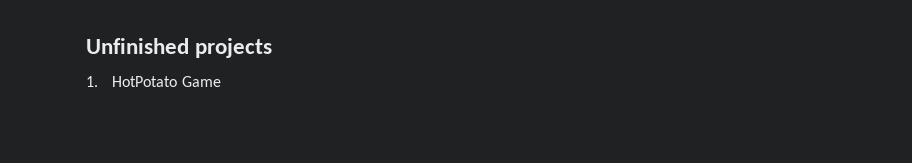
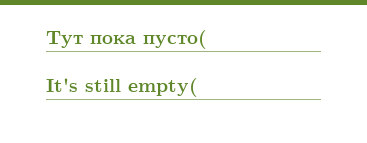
- Unfinished projects
- 1. HotPotato Game
+ Тут пока пусто(
+ It's still empty(

